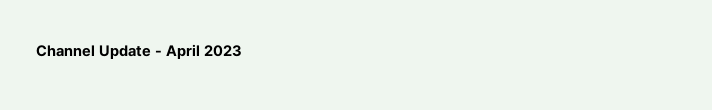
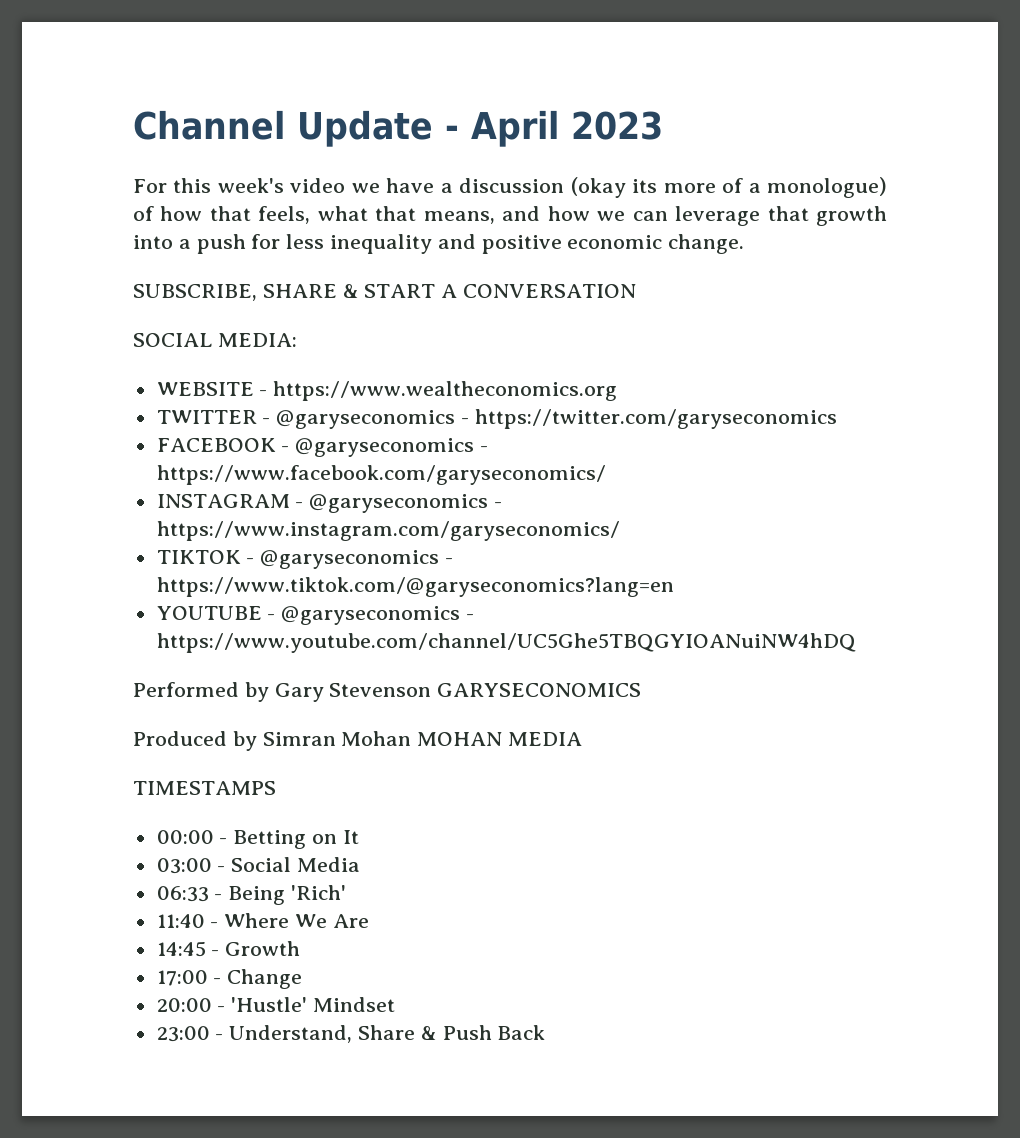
+ For this week's video we have a discussion (okay its more of a monologue) of how that feels, what that means, and how we can leverage that growth into a push for less inequality and positive economic change.
+ SUBSCRIBE, SHARE & START A CONVERSATION
+ SOCIAL MEDIA:
+ WEBSITE - https://www.wealtheconomics.org
+ TWITTER - @garyseconomics - https://twitter.com/garyseconomics
+ FACEBOOK - @garyseconomics - https://www.facebook.com/garyseconomics/
+ INSTAGRAM - @garyseconomics - https://www.instagram.com/garyseconomics/
+ TIKTOK - @garyseconomics - https://www.tiktok.com/@garyseconomics?lang=en
+ YOUTUBE - @garyseconomics - https://www.youtube.com/channel/UC5Ghe5TBQGYIOANuiNW4hDQ
+ Performed by Gary Stevenson GARYSECONOMICS
+ Produced by Simran Mohan MOHAN MEDIA
+ TIMESTAMPS
+ 00:00 - Betting on It
+ 03:00 - Social Media
+ 06:33 - Being 'Rich'
+ 11:40 - Where We Are
+ 14:45 - Growth
+ 17:00 - Change
+ 20:00 - 'Hustle' Mindset
+ 23:00 - Understand, Share & Push Back

